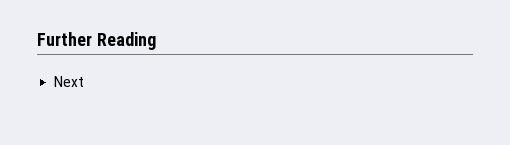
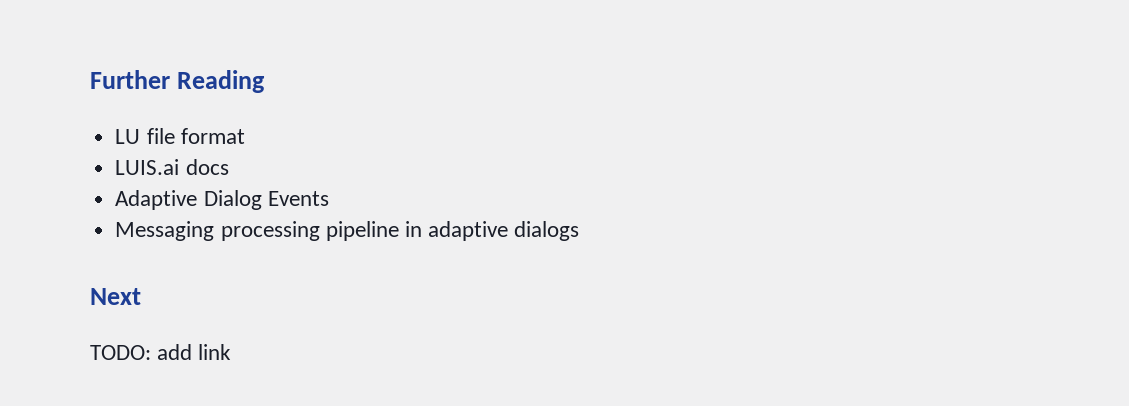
+ LU file format
+ LUIS.ai docs
+ Adaptive Dialog Events
+ Messaging processing pipeline in adaptive dialogs
  Next
+ TODO: add link

